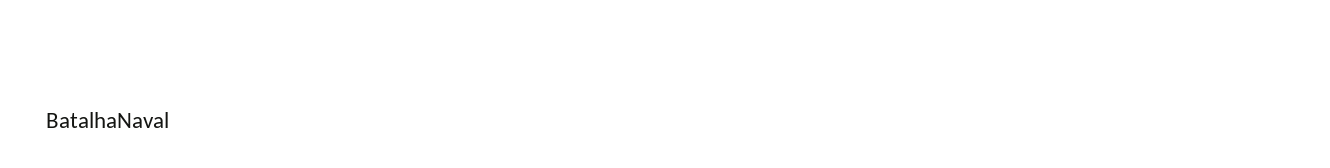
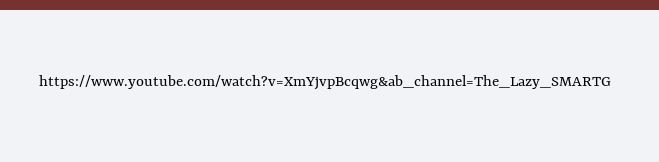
- BatalhaNaval
+ https://www.youtube.com/watch?v=XmYjvpBcqwg&ab_channel=The_Lazy_SMARTG

